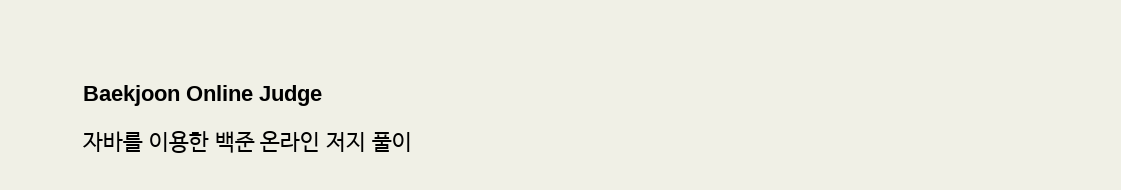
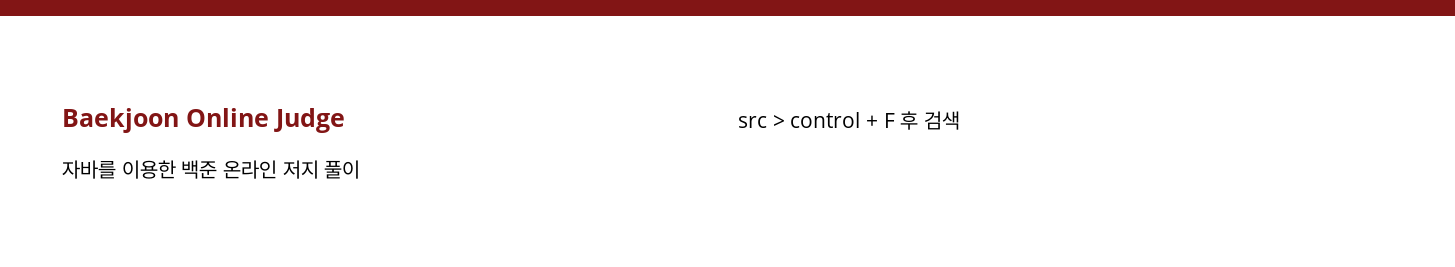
+ src > control + F 후 검색

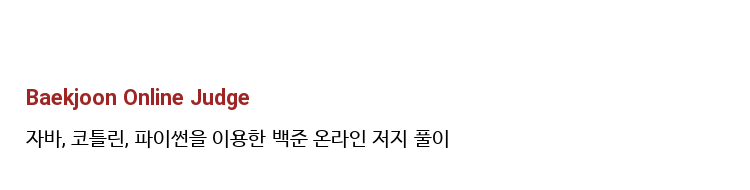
- 자바를 이용한 백준 온라인 저지 풀이
+ 자바, 코틀린, 파이썬을 이용한 백준 온라인 저지 풀이
- src > control + F 후 검색

